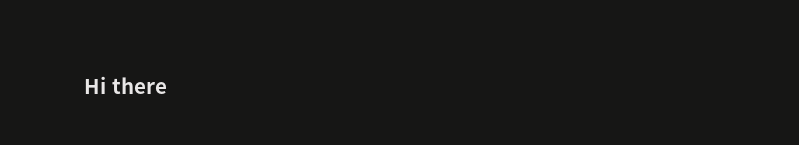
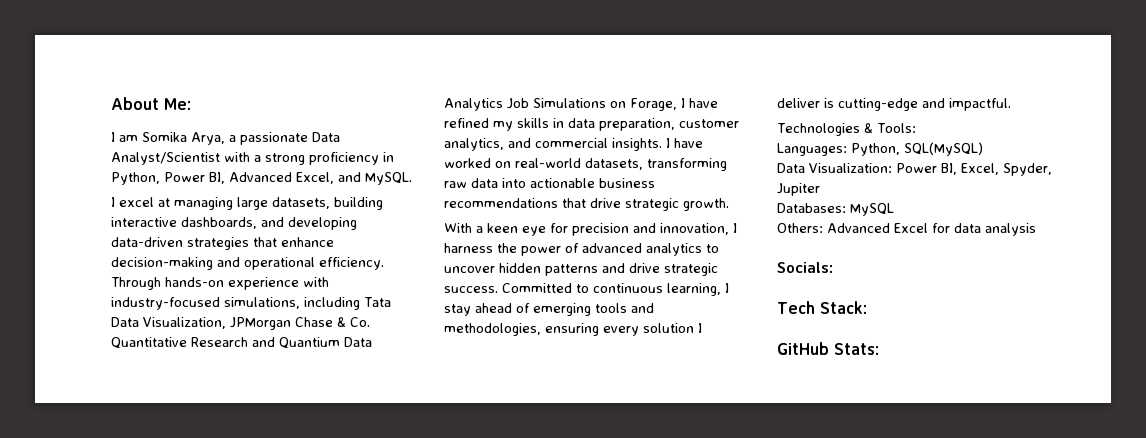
- Hi there
+ About Me:
+ I am Somika Arya, a passionate Data Analyst/Scientist with a strong proficiency in Python, Power BI, Advanced Excel, and MySQL.
+ I excel at managing large datasets, building interactive dashboards, and developing data-driven strategies that enhance decision-making and operational efficiency. Through hands-on experience with industry-focused simulations, including Tata Data Visualization, JPMorgan Chase & Co. Quantitative Research and Quantium Data Analytics Job Simulations on Forage, I have refined my skills in data preparation, customer analytics, and commercial insights. I have worked on real-world datasets, transforming raw data into actionable business recommendations that drive strategic growth.
+ With a keen eye for precision and innovation, I harness the power of advanced analytics to uncover hidden patterns and drive strategic success. Committed to continuous learning, I stay ahead of emerging tools and methodologies, ensuring every solution I deliver is cutting-edge and impactful.
+ Technologies & Tools:
+ Languages: Python, SQL(MySQL)
+ Data Visualization: Power BI, Excel, Spyder, Jupiter
+ Databases: MySQL
+ Others: Advanced Excel for data analysis
+ Socials:
+ Tech Stack:
+ GitHub Stats:

